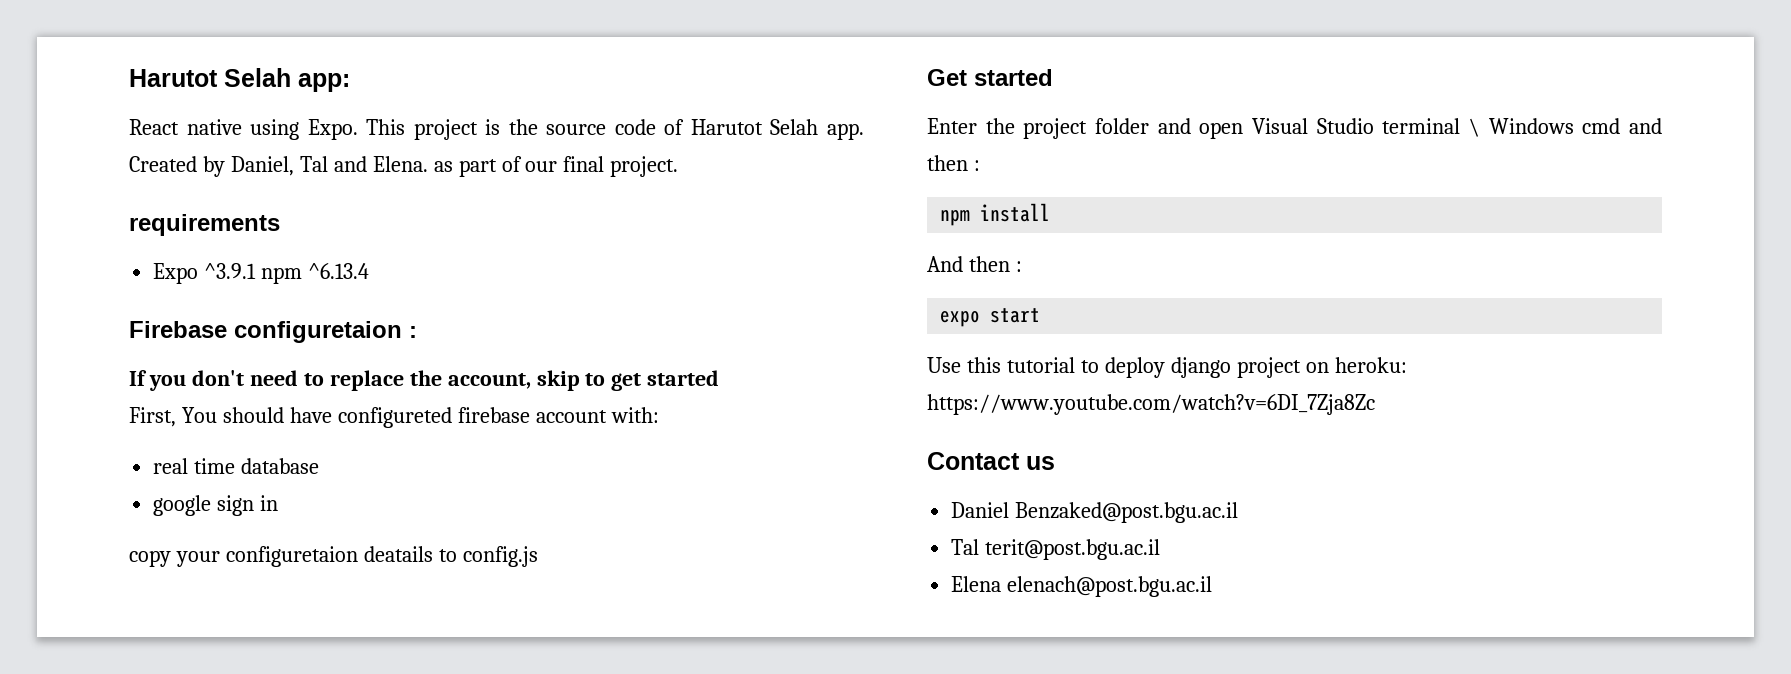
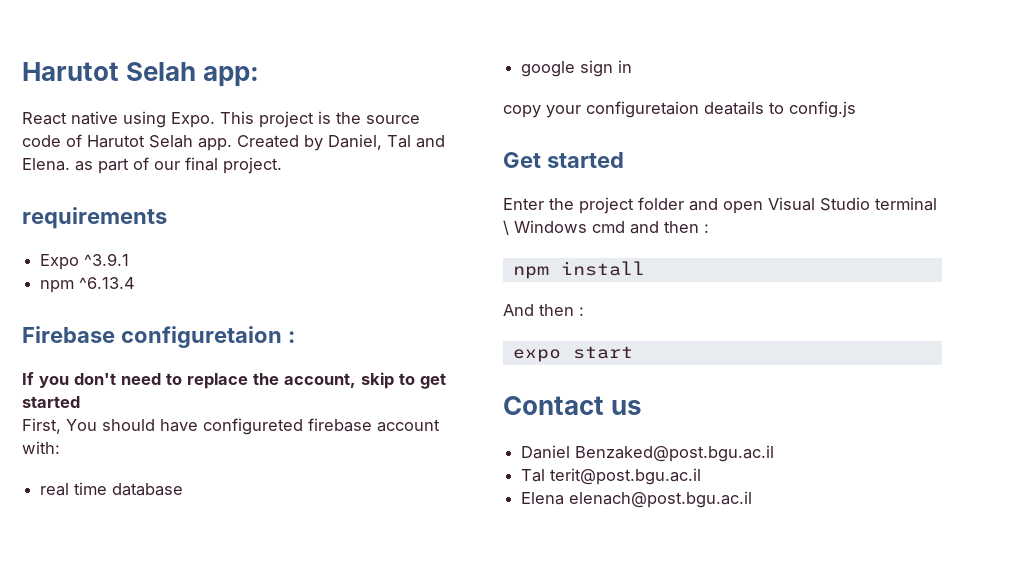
- Expo ^3.9.1 npm ^6.13.4
+ Expo ^3.9.1
+ npm ^6.13.4
- Use this tutorial to deploy django project on heroku: https://www.youtube.com/watch?v=6DI_7Zja8Zc

